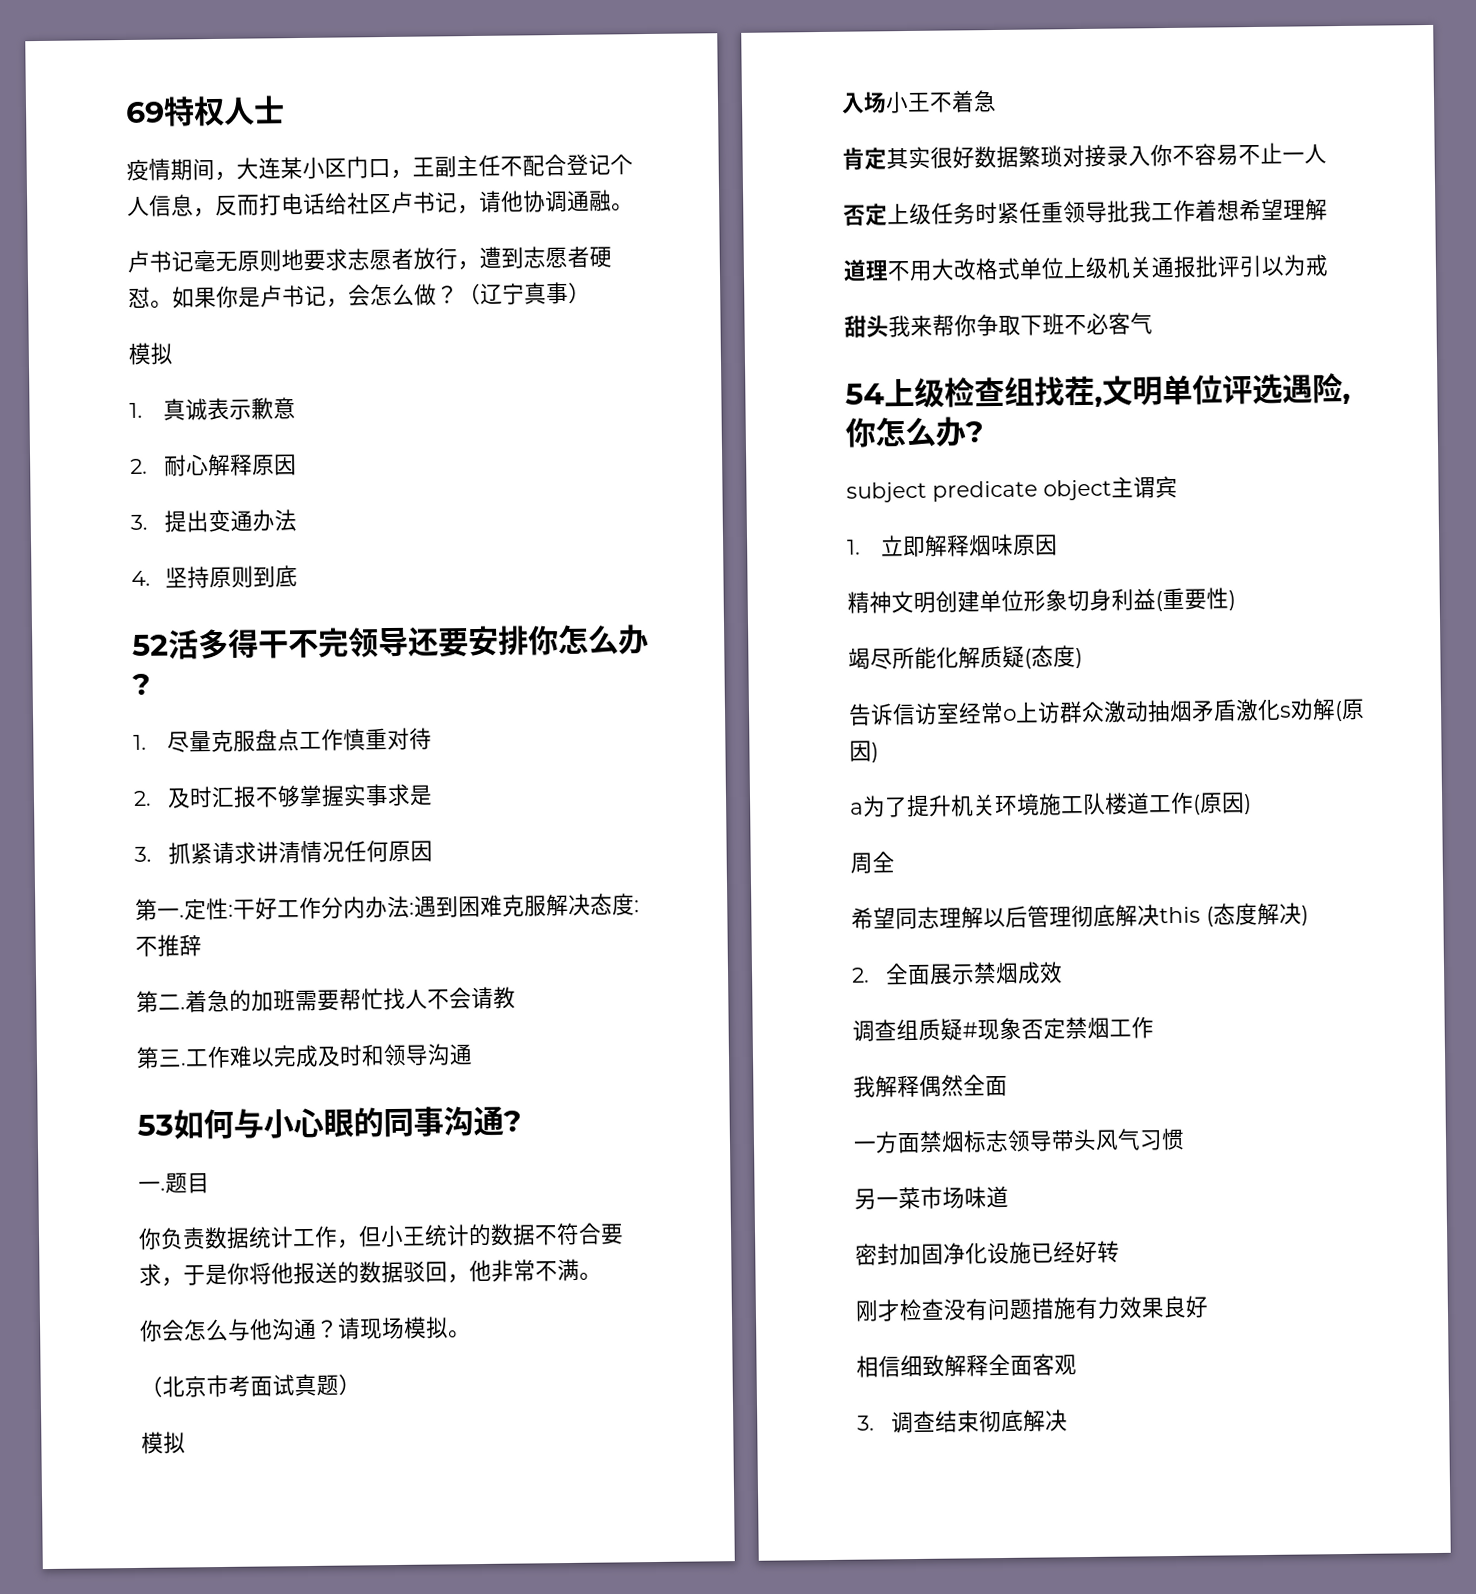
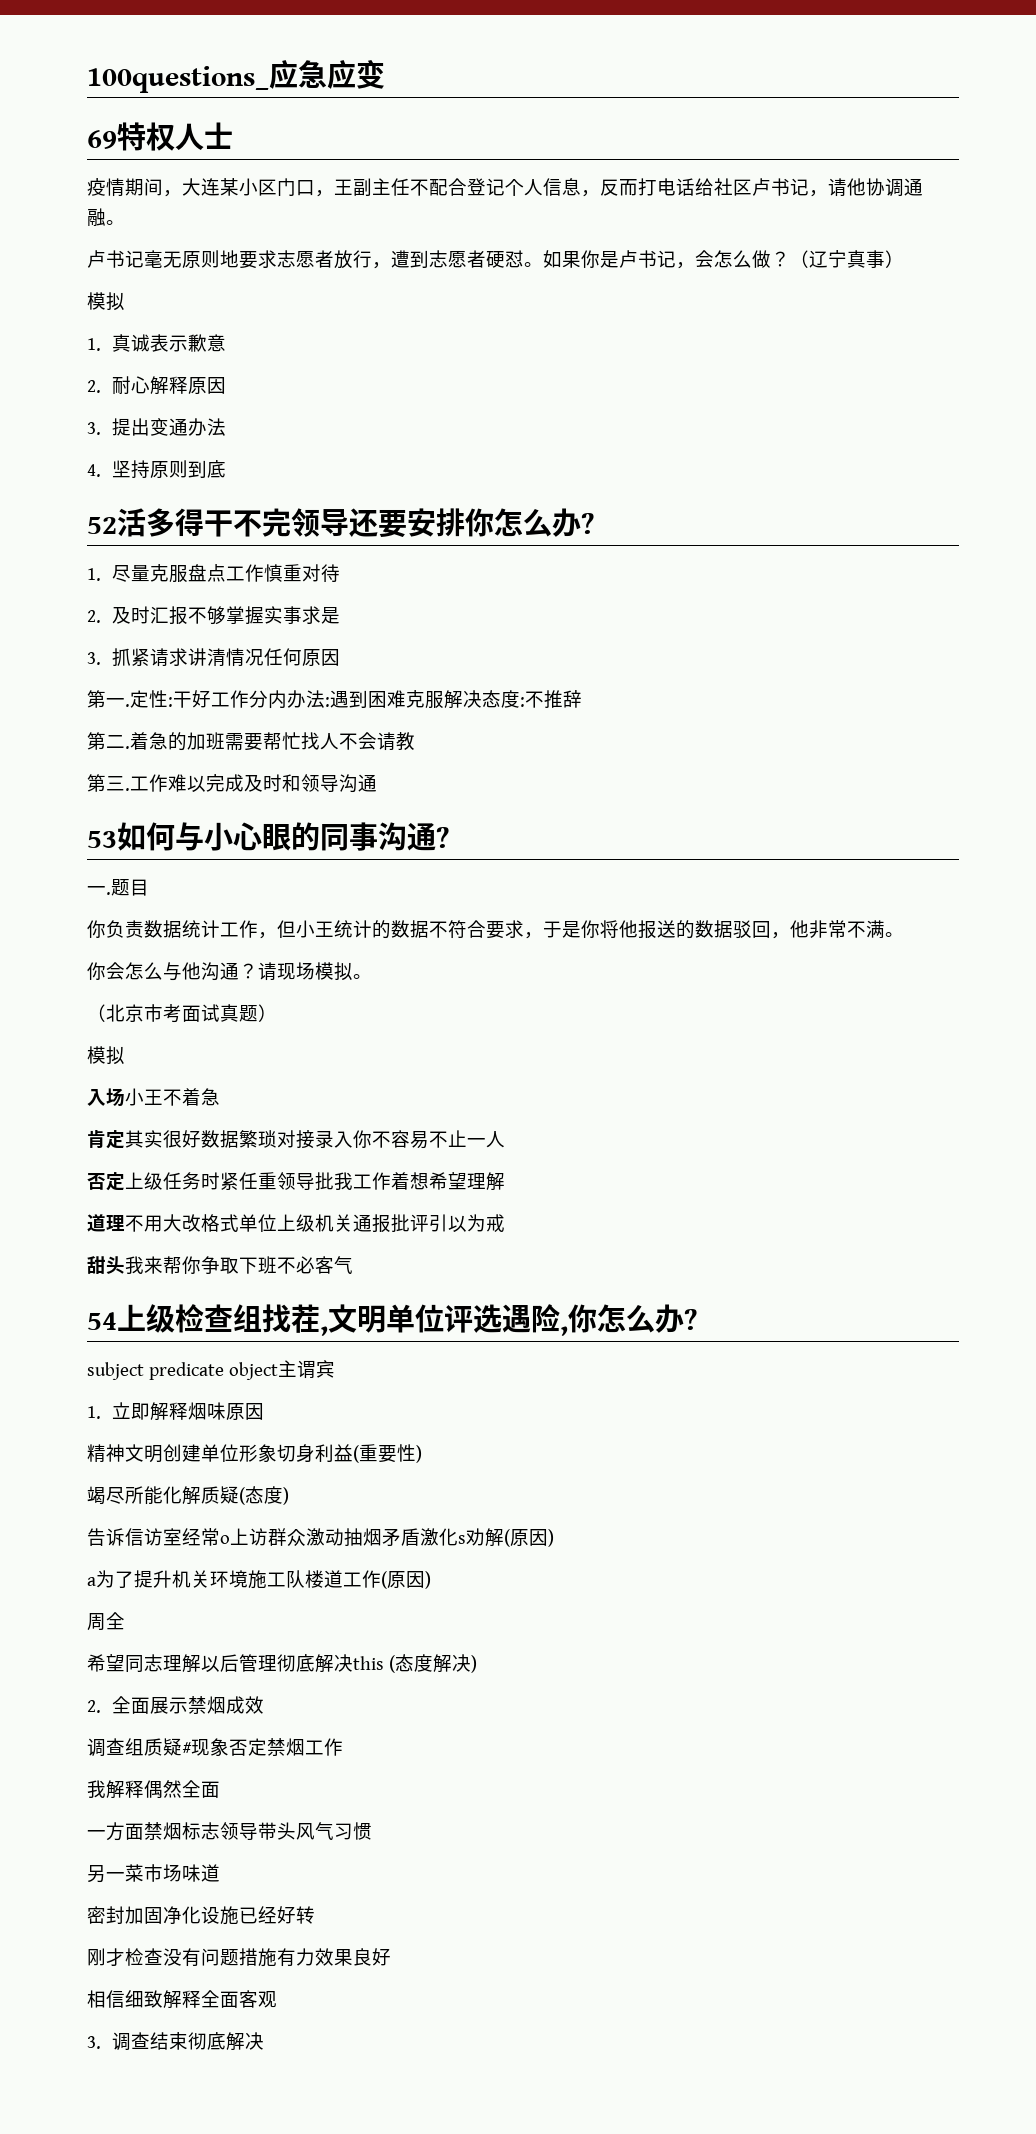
+ 100questions_应急应变

